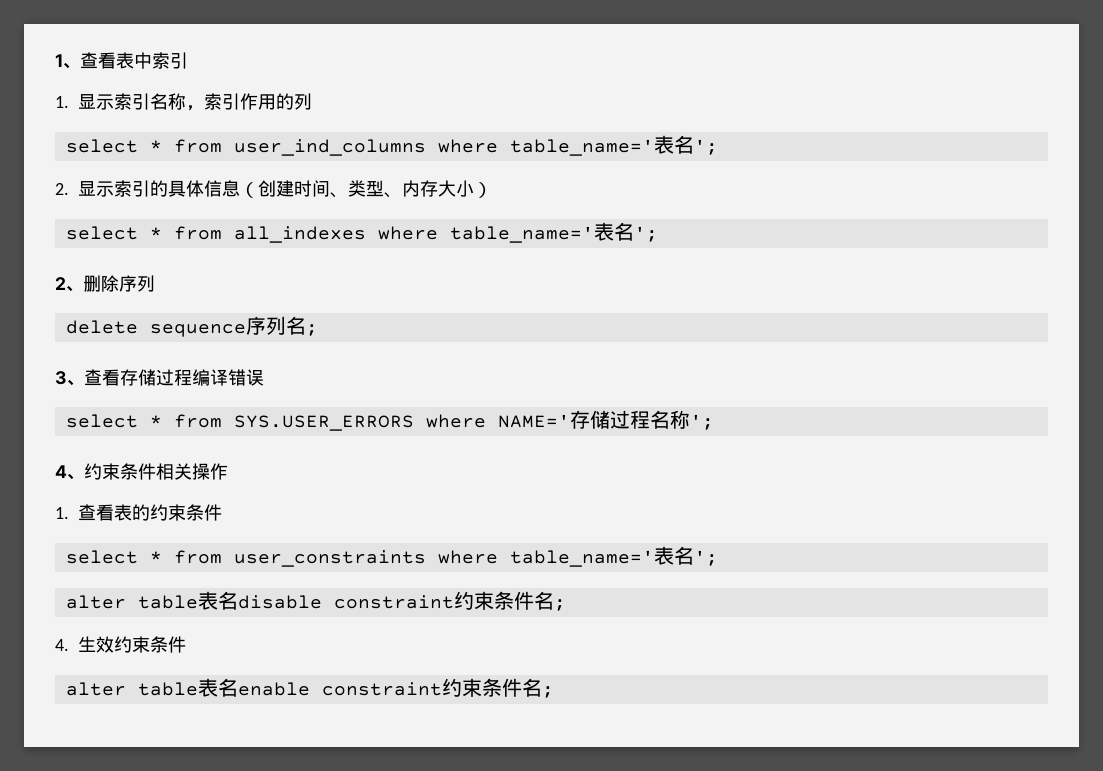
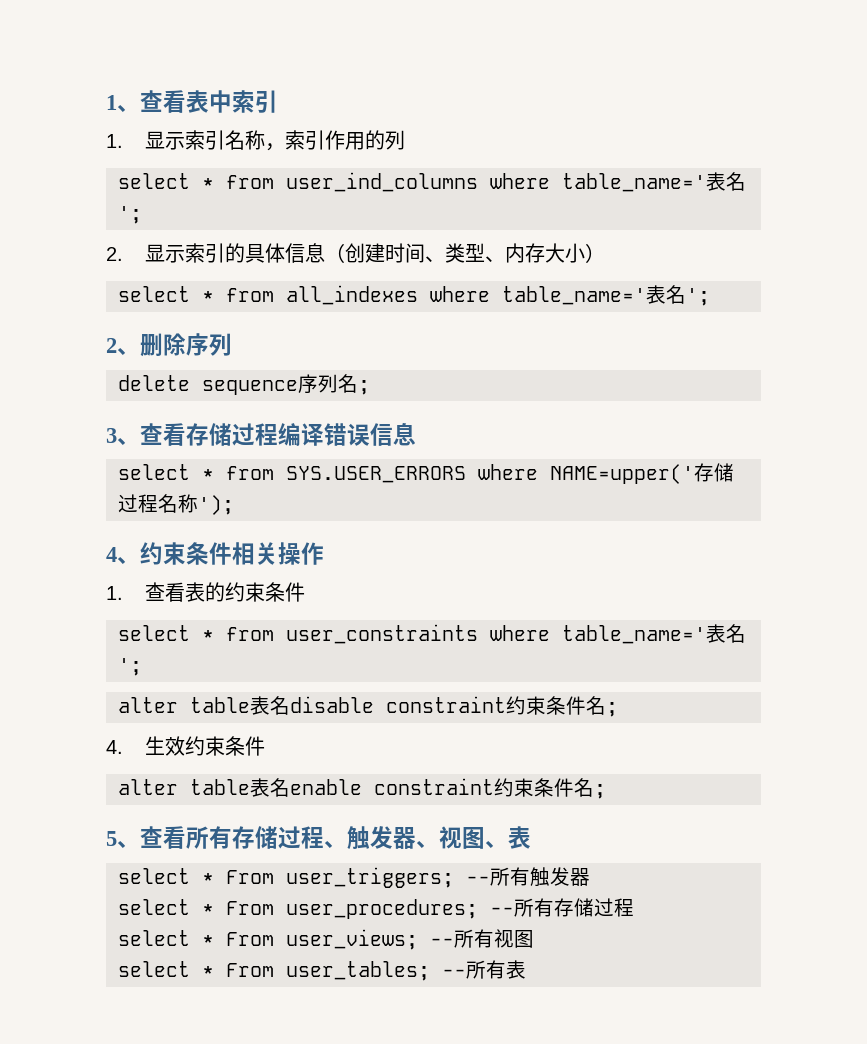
- 3、查看存储过程编译错误
+ 3、查看存储过程编译错误信息
- select * from SYS.USER_ERRORS where NAME='存储过程名称';
+ select * from SYS.USER_ERRORS where NAME=upper('存储过程名称');
+ 5、查看所有存储过程、触发器、视图、表
+ select * From user_triggers; --所有触发器
+ select * From user_procedures; --所有存储过程
+ select * From user_views; --所有视图
+ select * From user_tables; --所有表

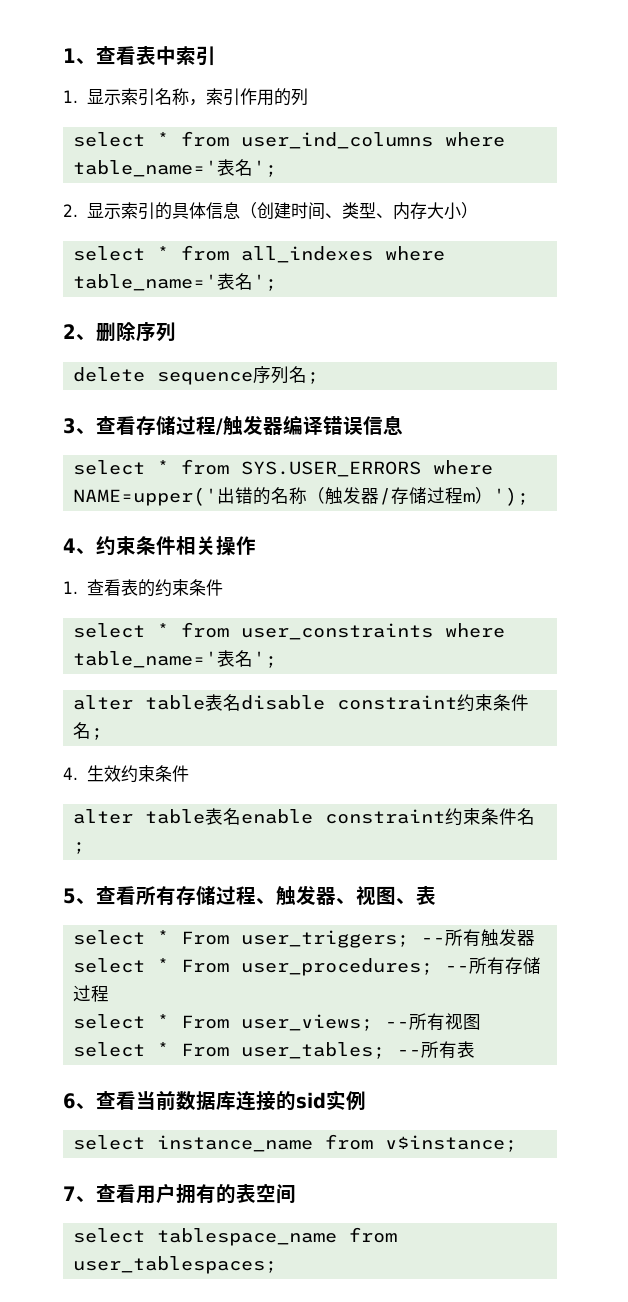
- 3、查看存储过程编译错误信息
+ 3、查看存储过程/触发器编译错误信息
- select * from SYS.USER_ERRORS where NAME=upper('存储过程名称');
+ select * from SYS.USER_ERRORS where NAME=upper('出错的名称（触发器/存储过程m）');
+ 6、查看当前数据库连接的sid实例
+ select instance_name from v$instance;
+ 7、查看用户拥有的表空间
+ select tablespace_name from user_tablespaces;

